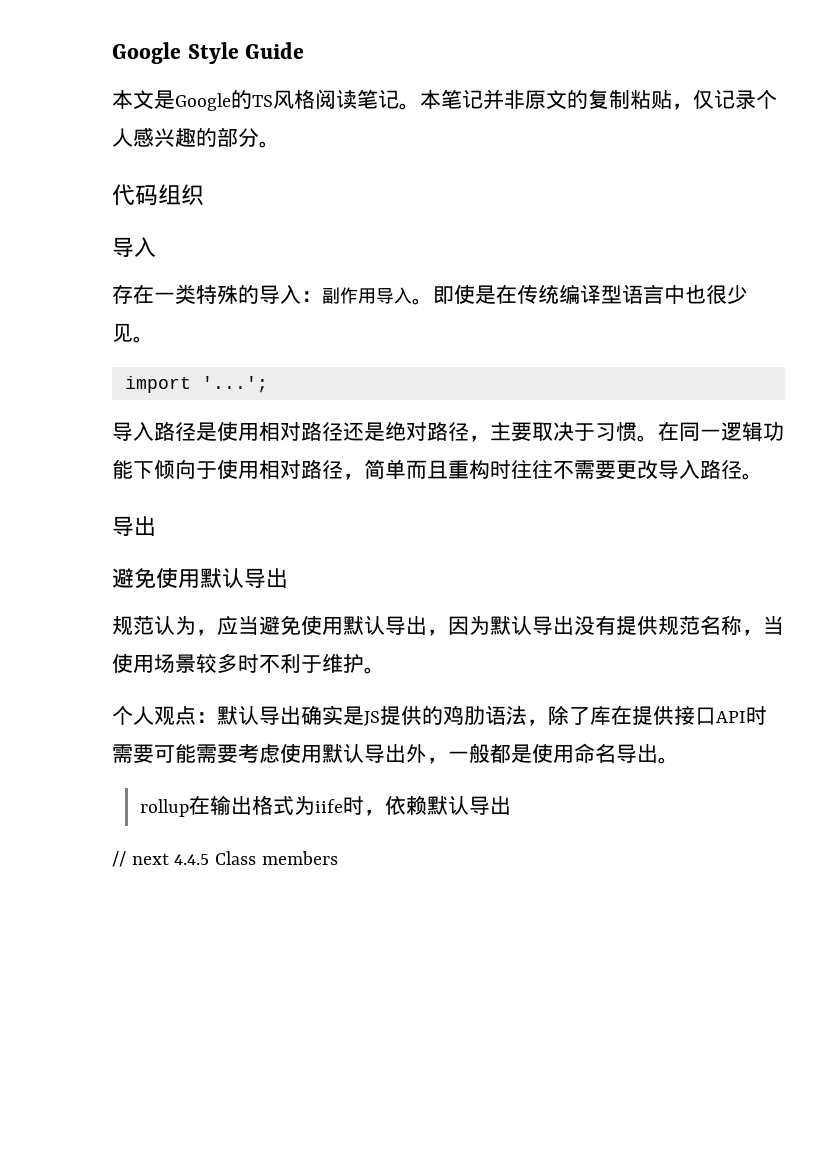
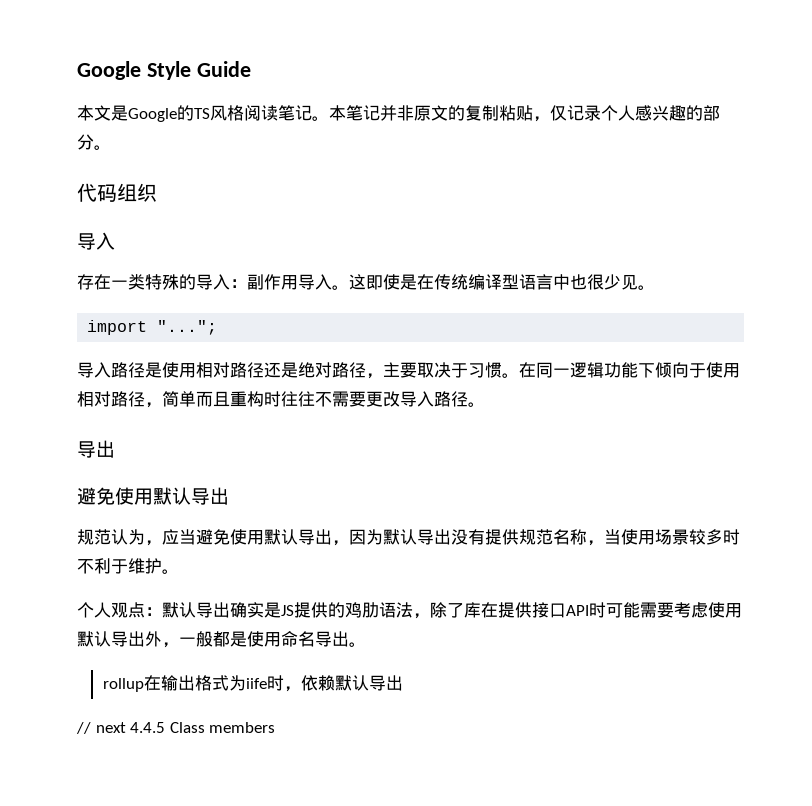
- 即使是在传统编译型语言中也很少见。
+ 这即使是在传统编译型语言中也很少见。
- import '...';
+ import "...";
- 个人观点：默认导出确实是JS提供的鸡肋语法，除了库在提供接口API时需要可能需要考虑使用默认导出外，一般都是使用命名导出。
+ 个人观点：默认导出确实是JS提供的鸡肋语法，除了库在提供接口API时可能需要考虑使用默认导出外，一般都是使用命名导出。

